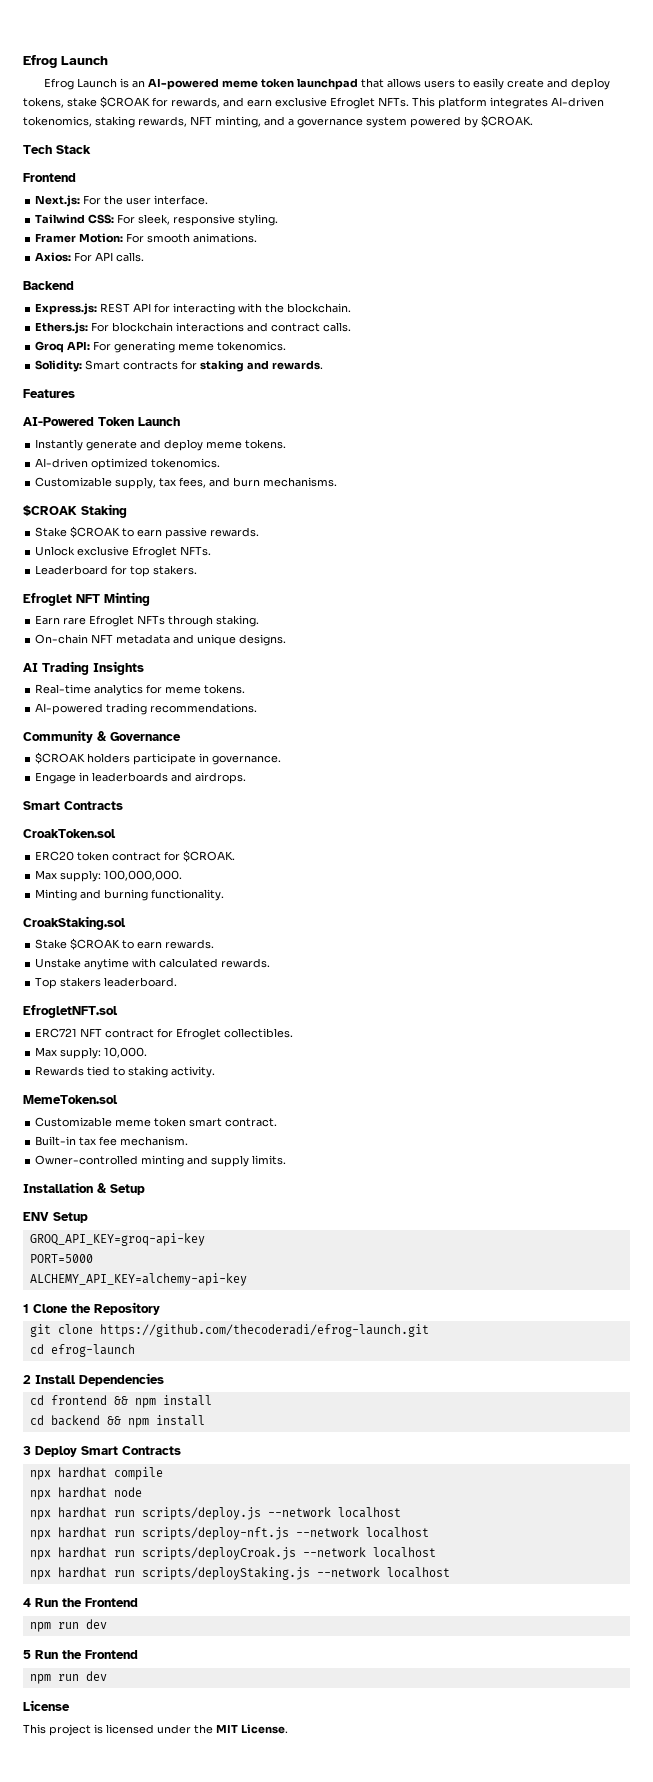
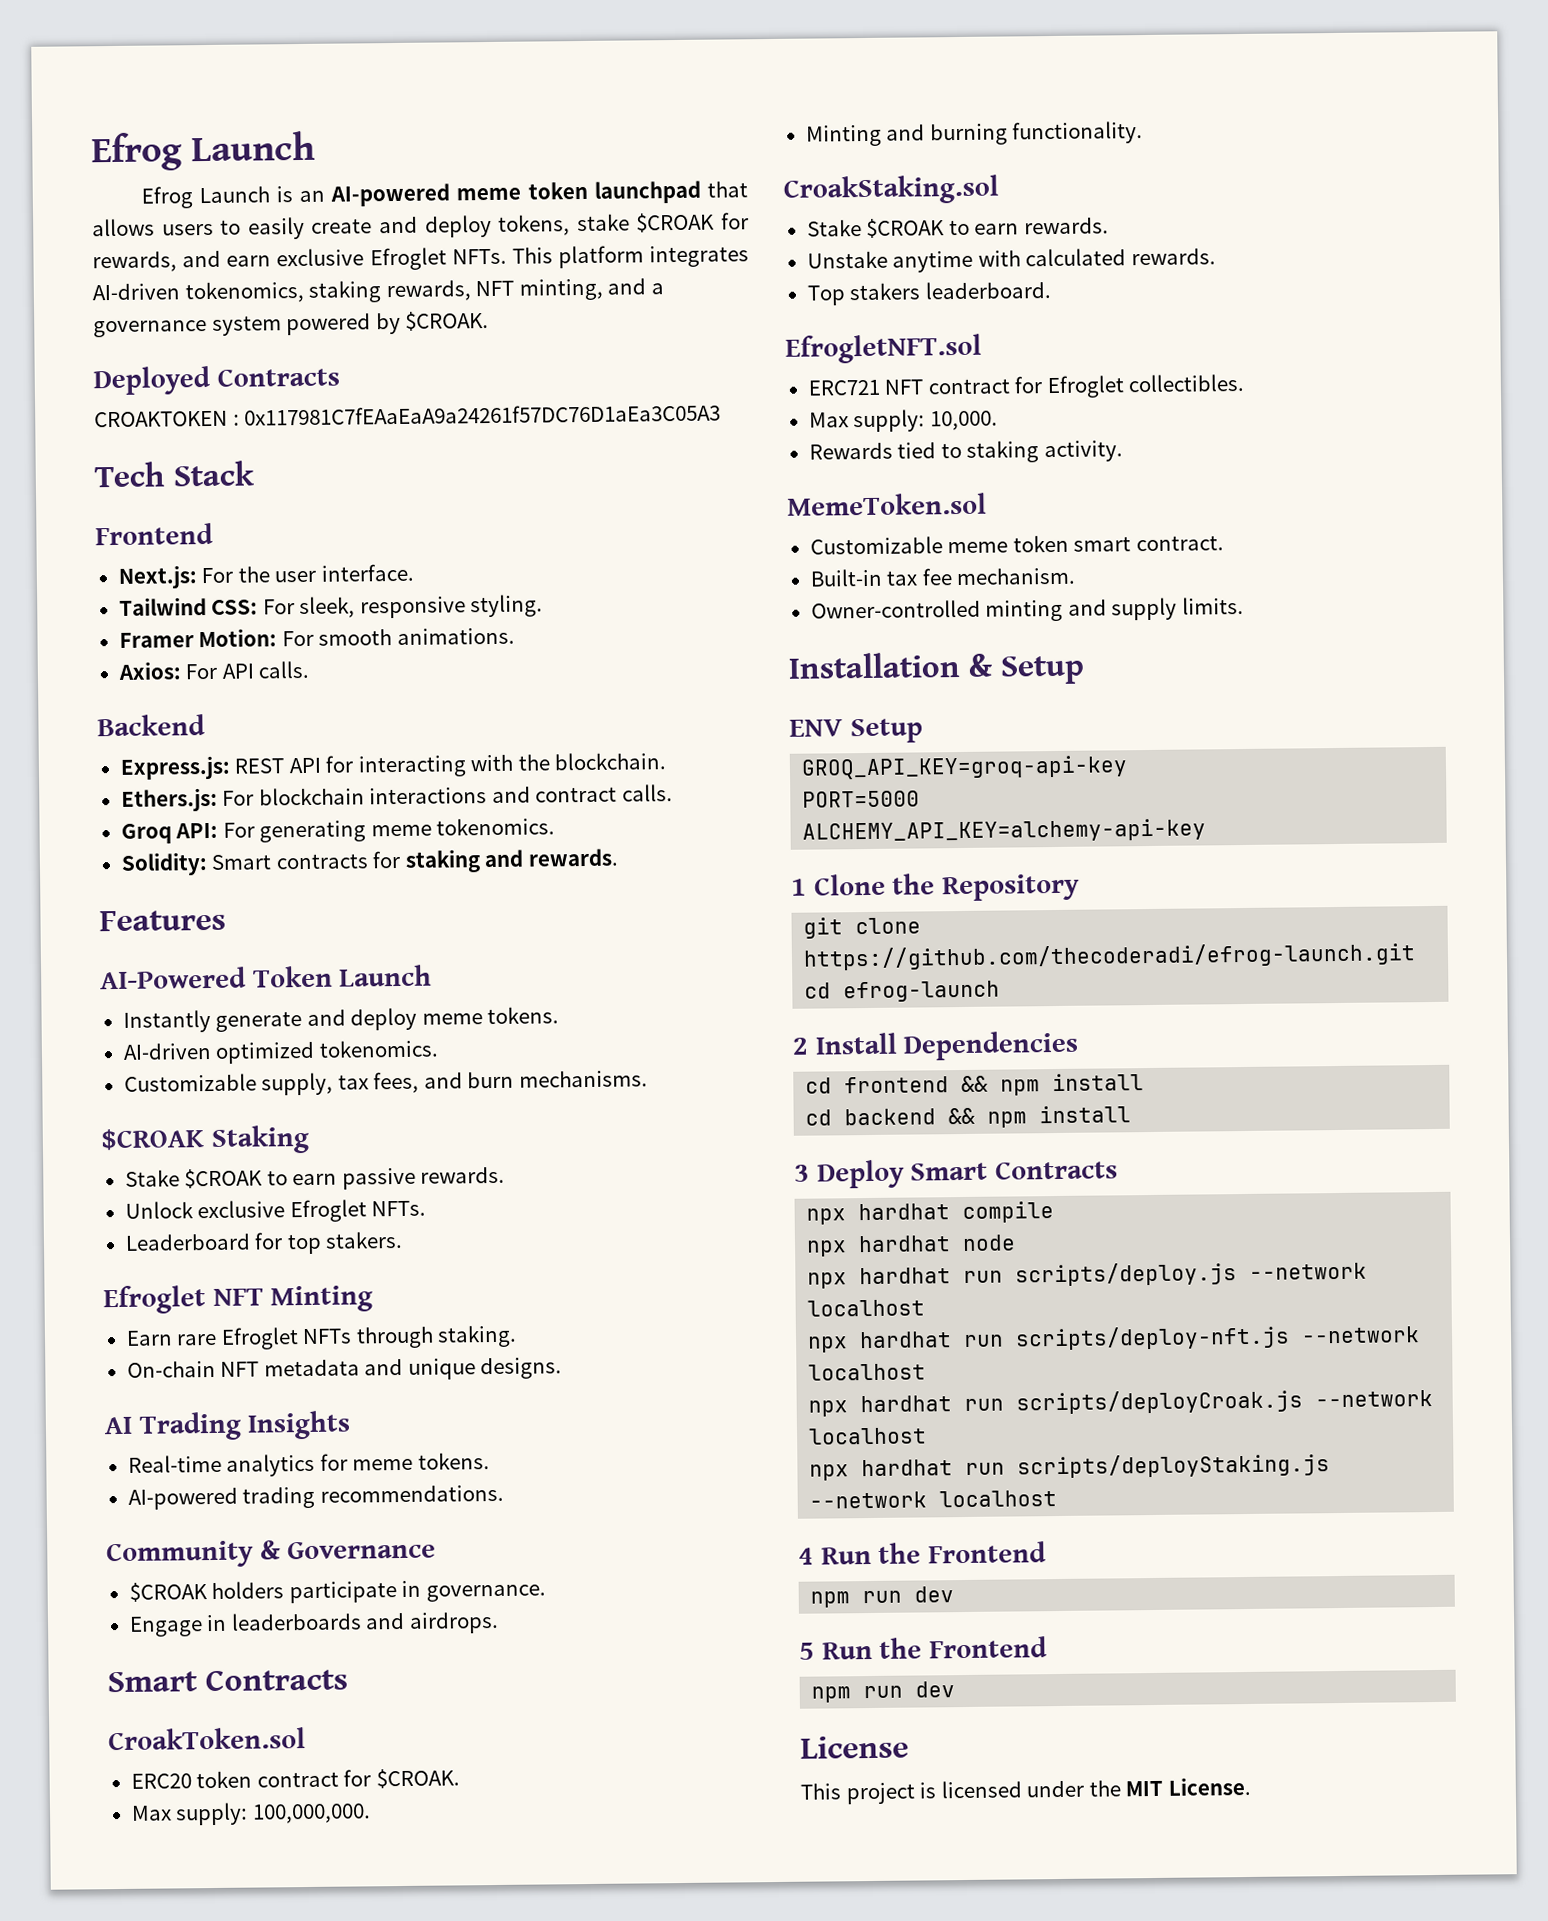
+ Deployed Contracts
+ CROAKTOKEN : 0x117981C7fEAaEaA9a24261f57DC76D1aEa3C05A3

